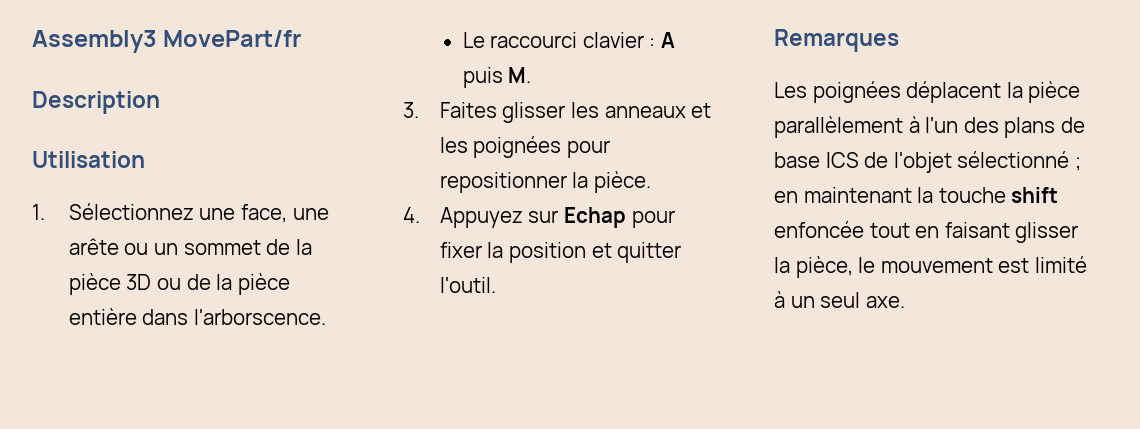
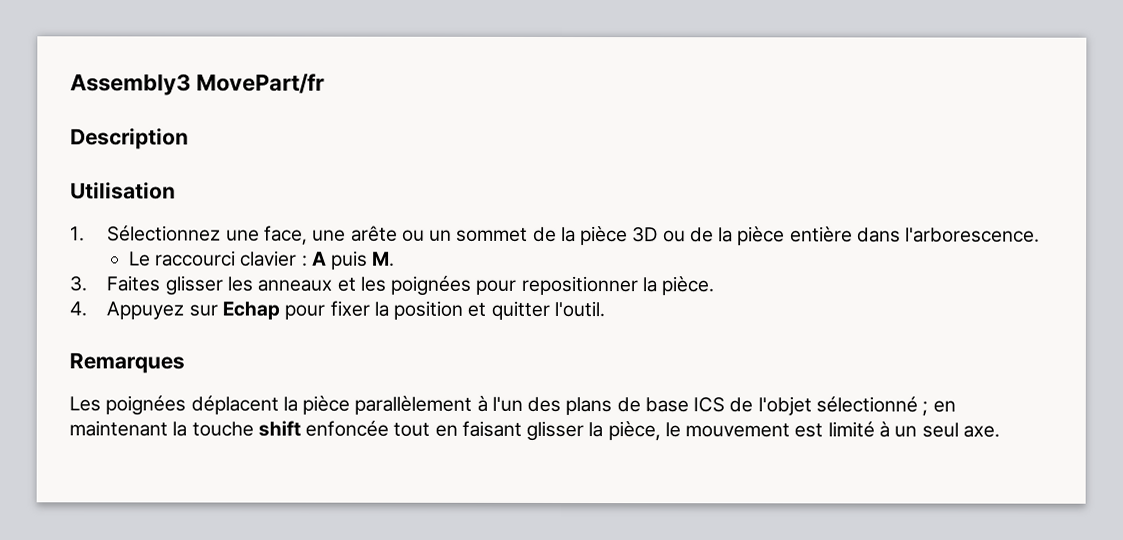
- 1. Sélectionnez une face, une arête ou un sommet de la pièce 3D ou de la pièce entière dans l'arborscence.
+ 1. Sélectionnez une face, une arête ou un sommet de la pièce 3D ou de la pièce entière dans l'arborescence.

